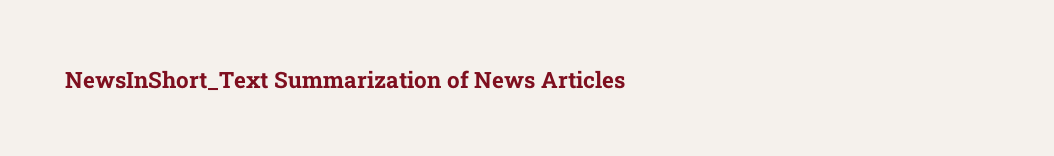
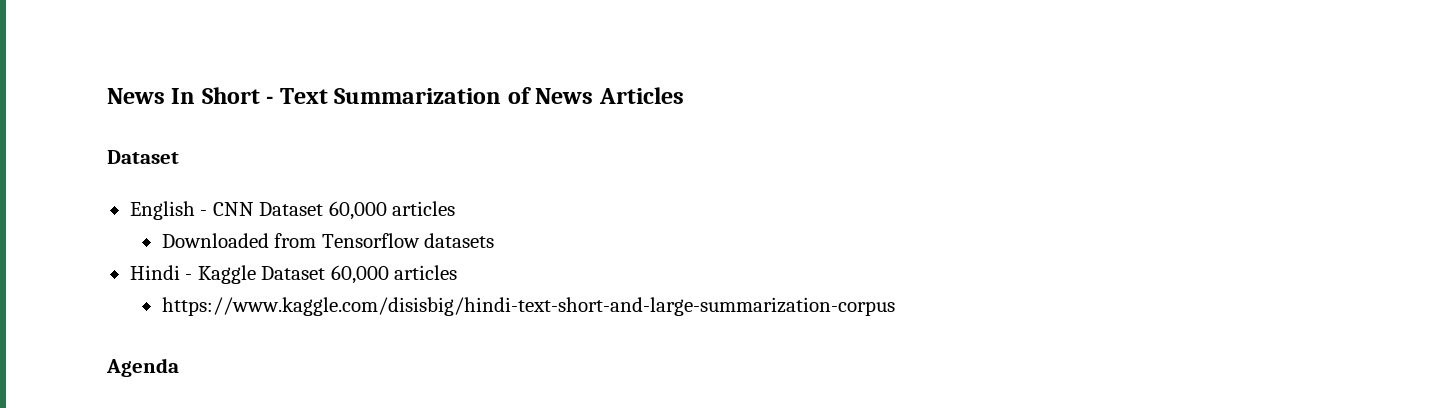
- NewsInShort_Text Summarization of News Articles
+ News In Short - Text Summarization of News Articles
+ Dataset
+ English - CNN Dataset 60,000 articles
+ Downloaded from Tensorflow datasets
+ Hindi - Kaggle Dataset 60,000 articles
+ https://www.kaggle.com/disisbig/hindi-text-short-and-large-summarization-corpus
+ Agenda

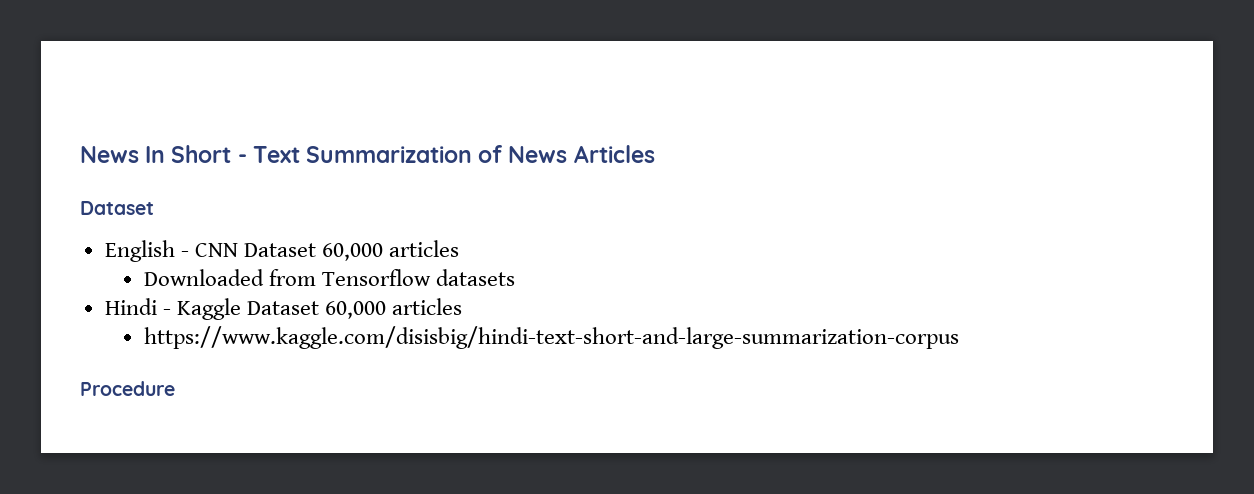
- Agenda
+ Procedure

